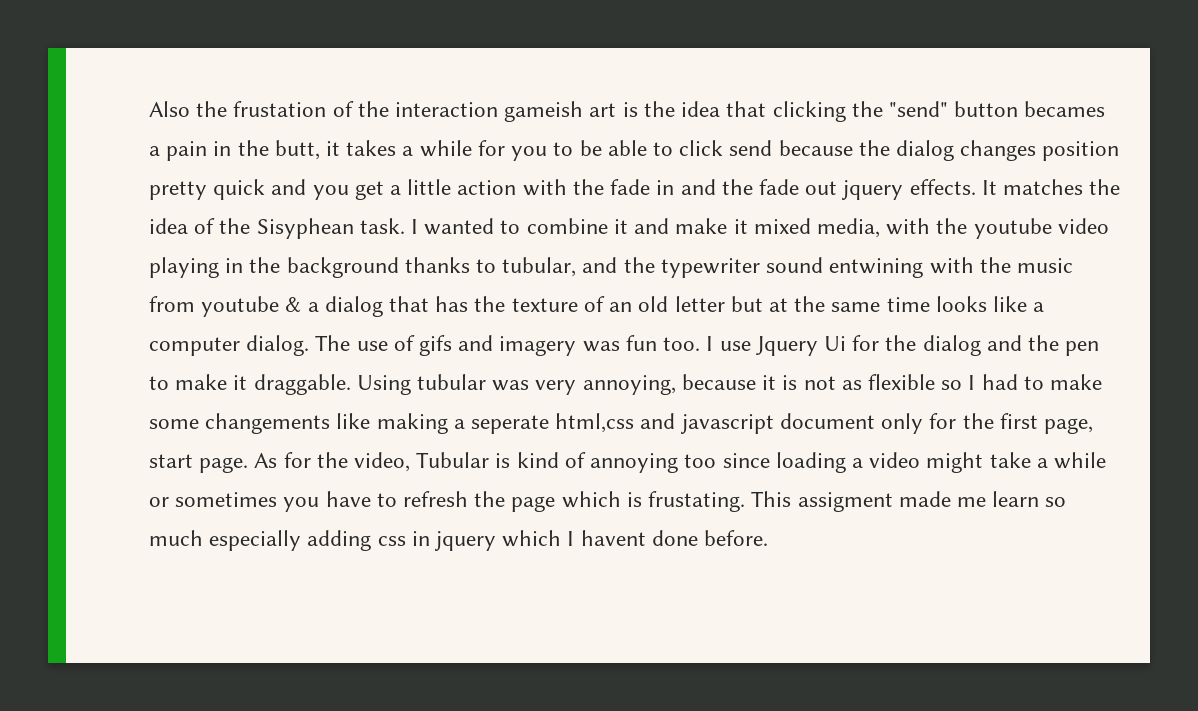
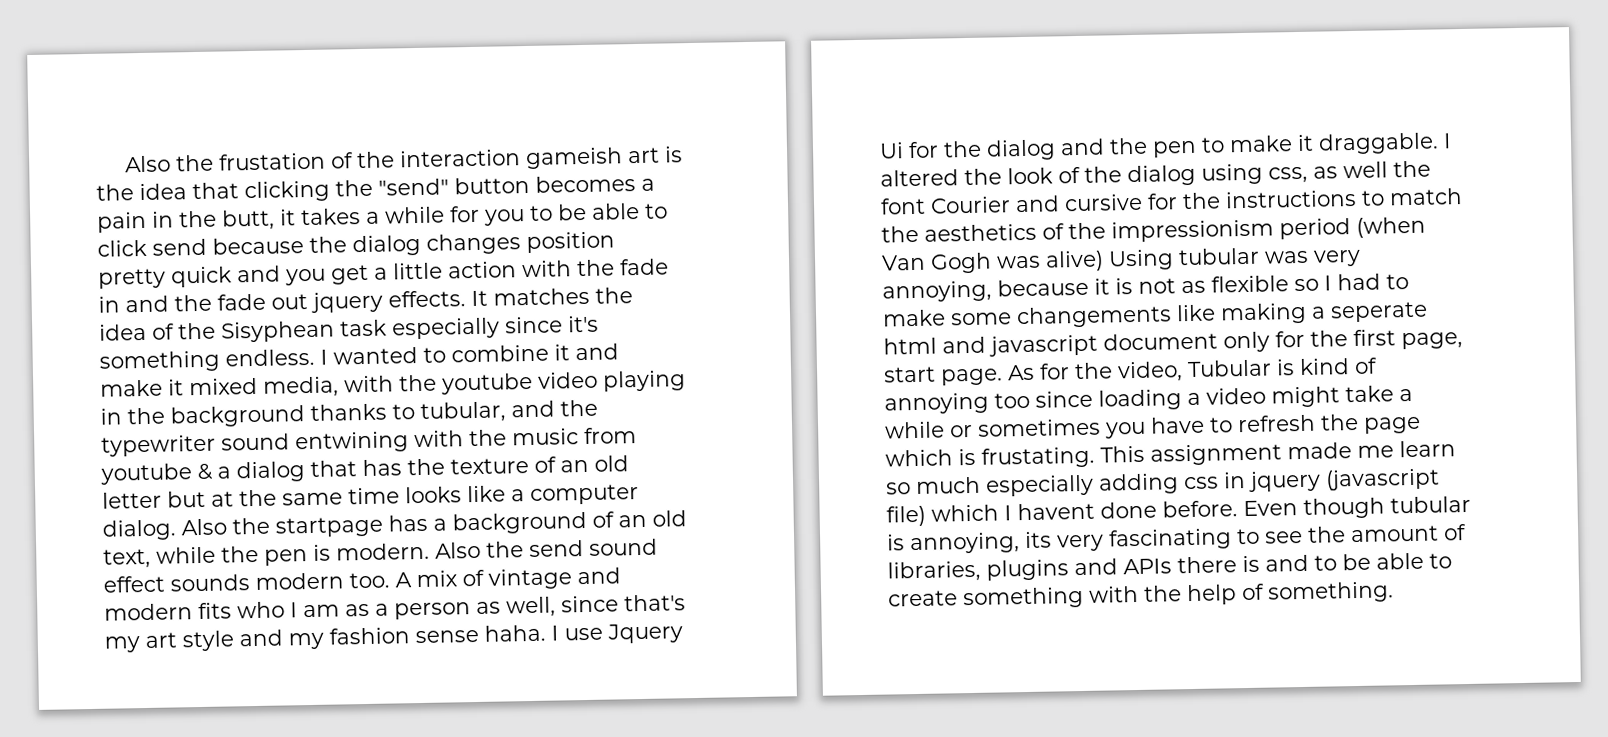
- Also the frustation of the interaction gameish art is the idea that clicking the "send" button becames a pain in the butt, it takes a while for you to be able to click send because the dialog changes position pretty quick and you get a little action with the fade in and the fade out jquery effects.
+ Also the frustation of the interaction gameish art is the idea that clicking the "send" button becomes a pain in the butt, it takes a while for you to be able to click send because the dialog changes position pretty quick and you get a little action with the fade in and the fade out jquery effects.
- It matches the idea of the Sisyphean task.
+ It matches the idea of the Sisyphean task especially since it's something endless.
- The use of gifs and imagery was fun too.
+ Also the startpage has a background of an old text, while the pen is modern. Also the send sound effect sounds modern too. A mix of vintage and modern fits who I am as a person as well, since that's my art style and my fashion sense haha.
- Using tubular was very annoying, because it is not as flexible so I had to make some changements like making a seperate html,css and javascript document only for the first page, start page.
+ I altered the look of the dialog using css, as well the font Courier and cursive for the instructions to match the aesthetics of the impressionism period (when Van Gogh was alive) Using tubular was very annoying, because it is not as flexible so I had to make some changements like making a seperate html and javascript document only for the first page, start page.
- This assigment made me learn so much especially adding css in jquery which I havent done before.
+ This assignment made me learn so much especially adding css in jquery (javascript file) which I havent done before.
+ Even though tubular is annoying, its very fascinating to see the amount of libraries, plugins and APIs there is and to be able to create something with the help of something.

